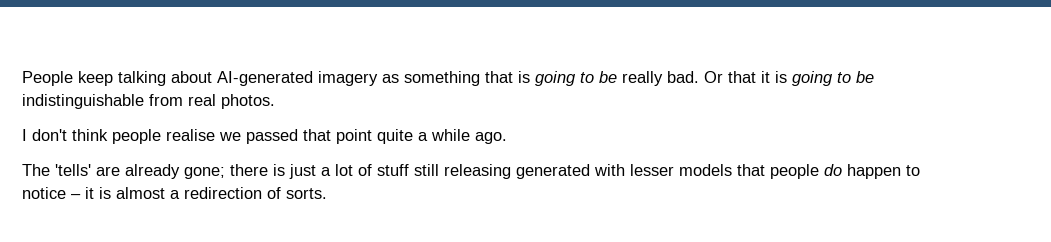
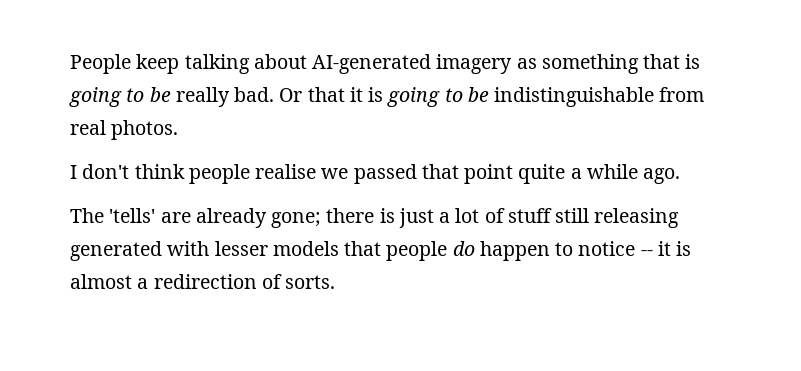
- The 'tells' are already gone; there is just a lot of stuff still releasing generated with lesser models that people do happen to notice – it is almost a redirection of sorts.
+ The 'tells' are already gone; there is just a lot of stuff still releasing generated with lesser models that people do happen to notice -- it is almost a redirection of sorts.

